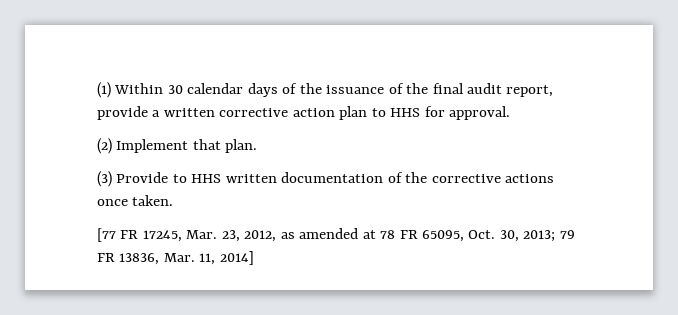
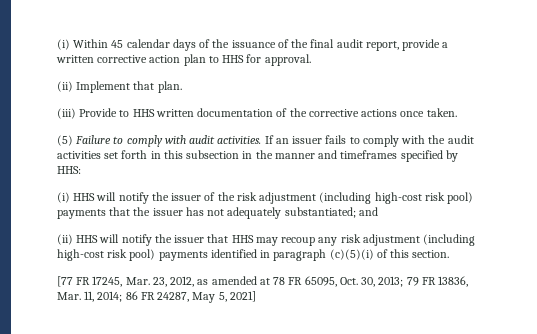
- (1) Within 30 calendar days of the issuance of the final audit report, provide a written corrective action plan to HHS for approval.
+ (i) Within 45 calendar days of the issuance of the final audit report, provide a written corrective action plan to HHS for approval.
- (2) Implement that plan.
+ (ii) Implement that plan.
- (3) Provide to HHS written documentation of the corrective actions once taken.
+ (iii) Provide to HHS written documentation of the corrective actions once taken.
+ (5) Failure to comply with audit activities. If an issuer fails to comply with the audit activities set forth in this subsection in the manner and timeframes specified by HHS:
+ (i) HHS will notify the issuer of the risk adjustment (including high-cost risk pool) payments that the issuer has not adequately substantiated; and
+ (ii) HHS will notify the issuer that HHS may recoup any risk adjustment (including high-cost risk pool) payments identified in paragraph (c)(5)(i) of this section.
- [77 FR 17245, Mar. 23, 2012, as amended at 78 FR 65095, Oct. 30, 2013; 79 FR 13836, Mar. 11, 2014]
+ [77 FR 17245, Mar. 23, 2012, as amended at 78 FR 65095, Oct. 30, 2013; 79 FR 13836, Mar. 11, 2014; 86 FR 24287, May 5, 2021]

